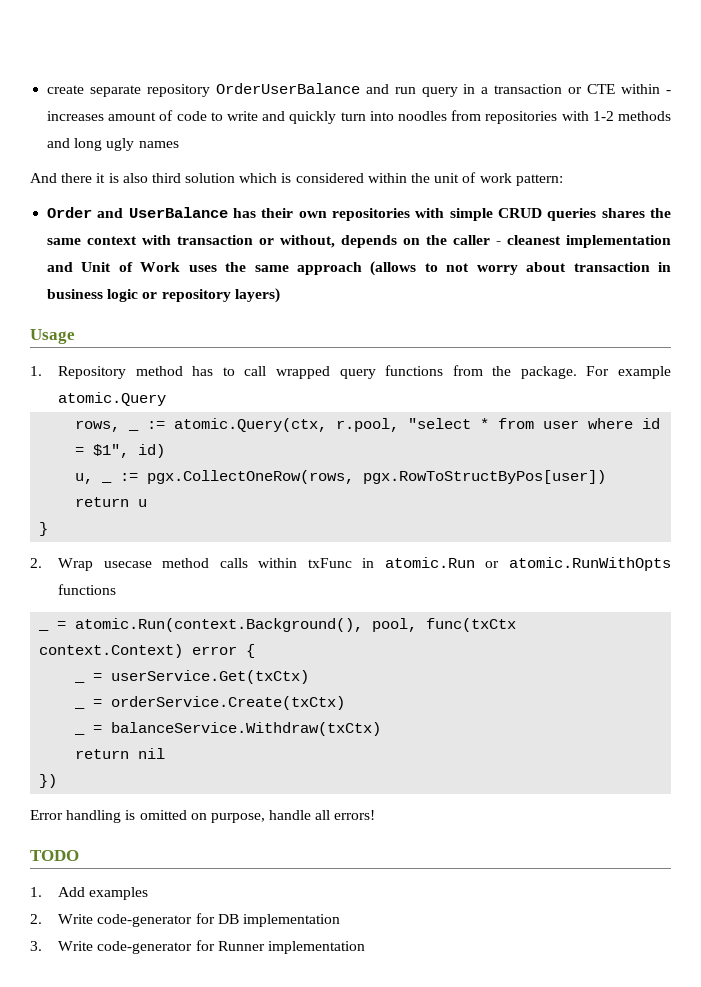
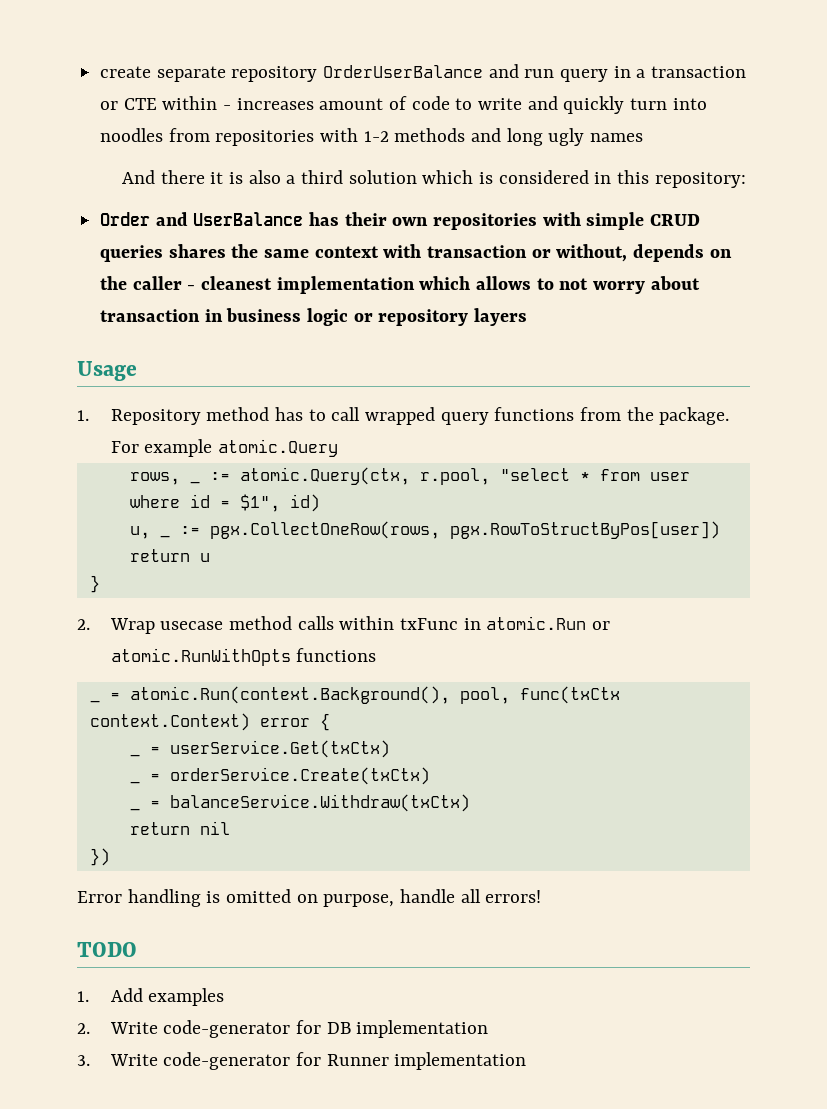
- And there it is also third solution which is considered within the unit of work pattern:
+ And there it is also a third solution which is considered in this repository:
- Order and UserBalance has their own repositories with simple CRUD queries shares the same context with transaction or without, depends on the caller - cleanest implementation and Unit of Work uses the same approach (allows to not worry about transaction in business logic or repository layers)
+ Order and UserBalance has their own repositories with simple CRUD queries shares the same context with transaction or without, depends on the caller - cleanest implementation which allows to not worry about transaction in business logic or repository layers

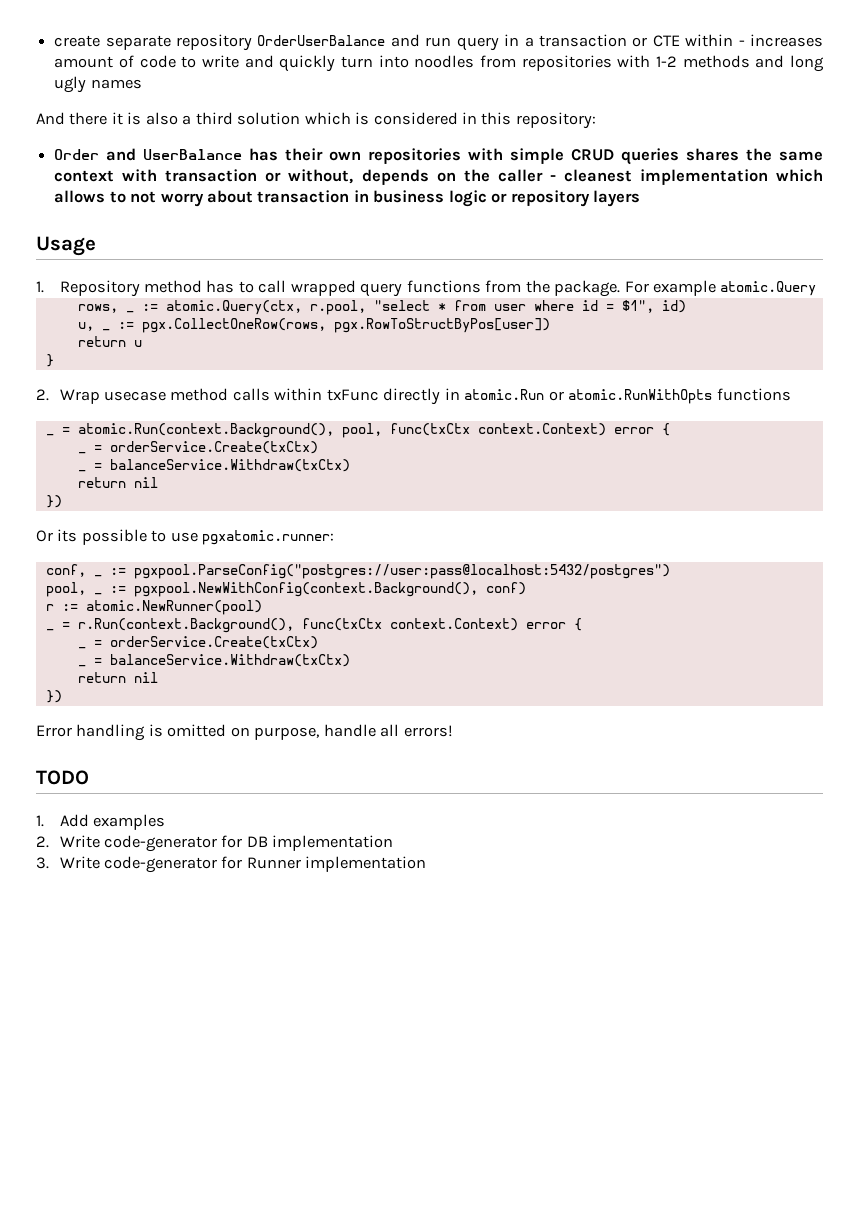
- 2. Wrap usecase method calls within txFunc in atomic.Run or atomic.RunWithOpts functions
+ 2. Wrap usecase method calls within txFunc directly in atomic.Run or atomic.RunWithOpts functions
  _ = atomic.Run(context.Background(), pool, func(txCtx context.Context) error {
- _ = userService.Get(txCtx)
+ _ = orderService.Create(txCtx)
+ _ = balanceService.Withdraw(txCtx)
+ return nil
+ })
+ Or its possible to use pgxatomic.runner:
+ conf, _ := pgxpool.ParseConfig("postgres://user:pass@localhost:5432/postgres")
+ pool, _ := pgxpool.NewWithConfig(context.Background(), conf)
+ r := atomic.NewRunner(pool)
+ _ = r.Run(context.Background(), func(txCtx context.Context) error {

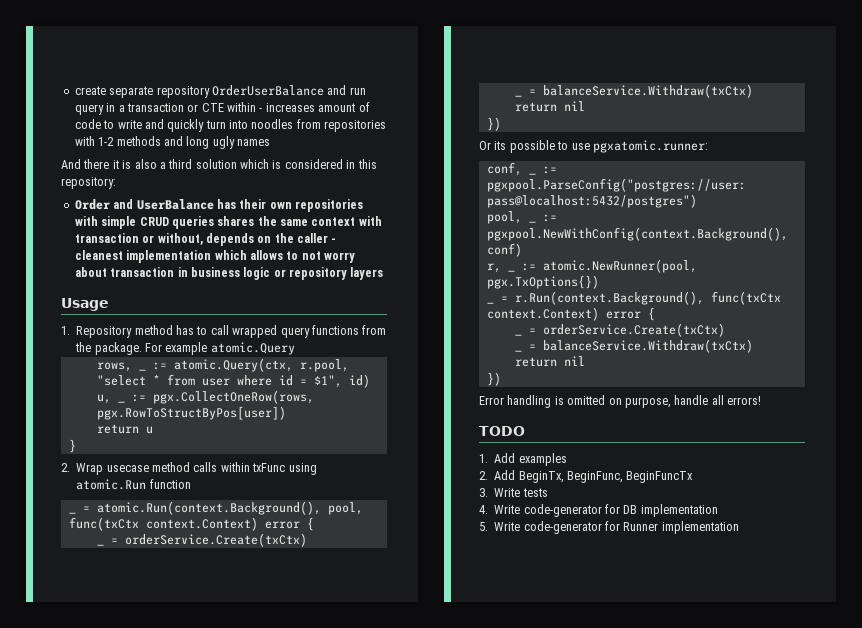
- 2. Wrap usecase method calls within txFunc directly in atomic.Run or atomic.RunWithOpts functions
+ 2. Wrap usecase method calls within txFunc using atomic.Run function
- r := atomic.NewRunner(pool)
+ r, _ := atomic.NewRunner(pool, pgx.TxOptions{})
- 2. Write code-generator for DB implementation
+ 2. Add BeginTx, BeginFunc, BeginFuncTx
+ 3. Write tests
+ 4. Write code-generator for DB implementation
- 3. Write code-generator for Runner implementation
+ 5. Write code-generator for Runner implementation

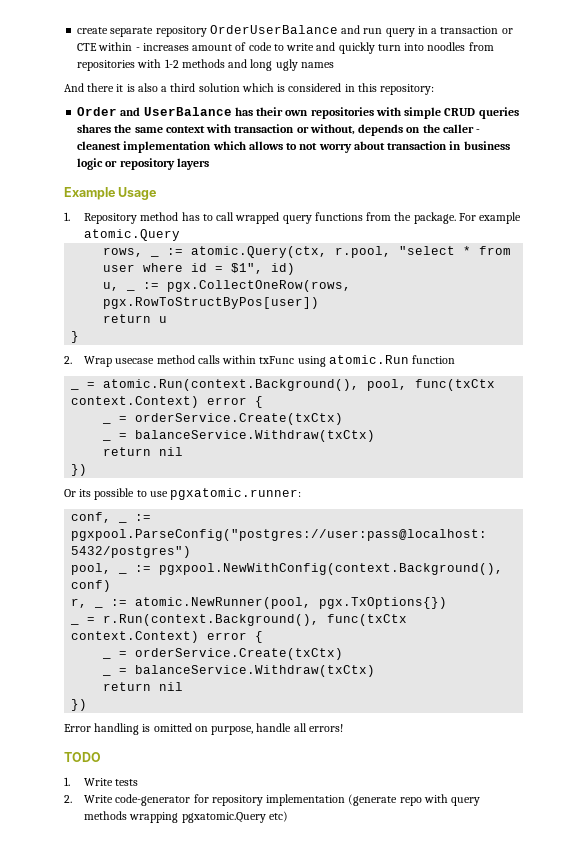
- Usage
+ Example Usage
- 1. Add examples
- 2. Add BeginTx, BeginFunc, BeginFuncTx
- 3. Write tests
+ 1. Write tests
- 4. Write code-generator for DB implementation
- 5. Write code-generator for Runner implementation
+ 2. Write code-generator for repository implementation (generate repo with query methods wrapping pgxatomic.Query etc)

